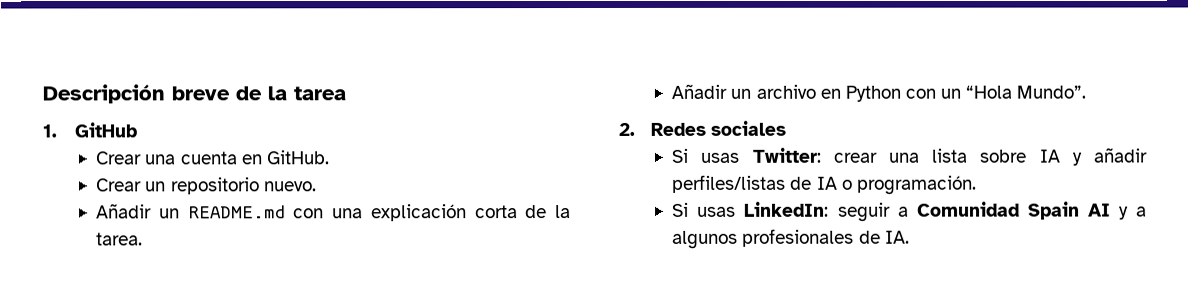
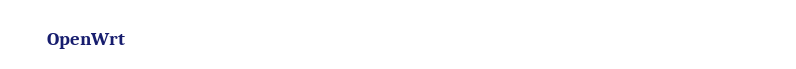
- Descripción breve de la tarea
- 1. GitHub
- Crear una cuenta en GitHub.
- Crear un repositorio nuevo.
- Añadir un README.md con una explicación corta de la tarea.
- Añadir un archivo en Python con un “Hola Mundo”.
- 2. Redes sociales
- Si usas Twitter: crear una lista sobre IA y añadir perfiles/listas de IA o programación.
- Si usas LinkedIn: seguir a Comunidad Spain AI y a algunos profesionales de IA.
+ OpenWrt

